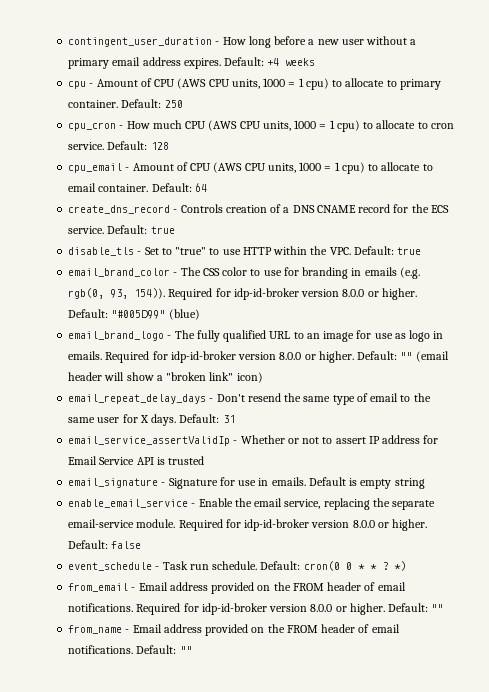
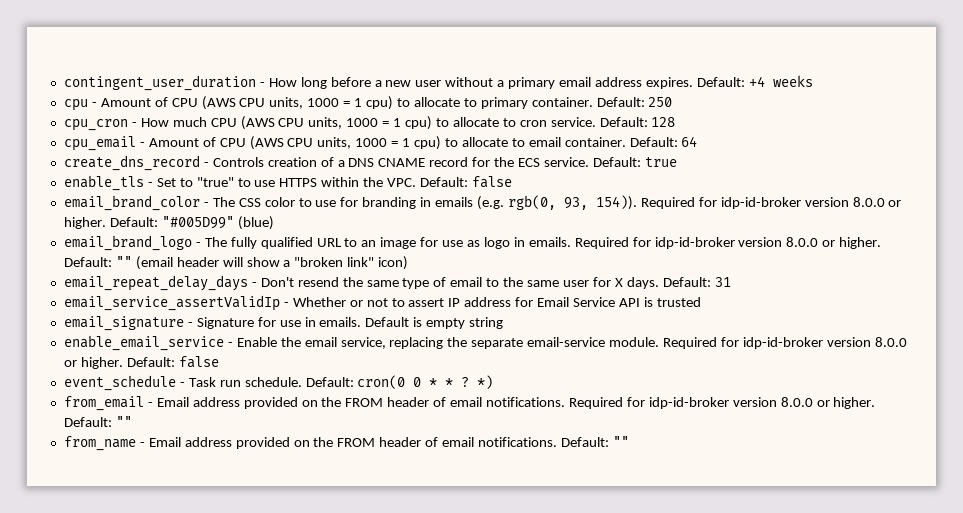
- disable_tls - Set to "true" to use HTTP within the VPC. Default: true
+ enable_tls - Set to "true" to use HTTPS within the VPC. Default: false

